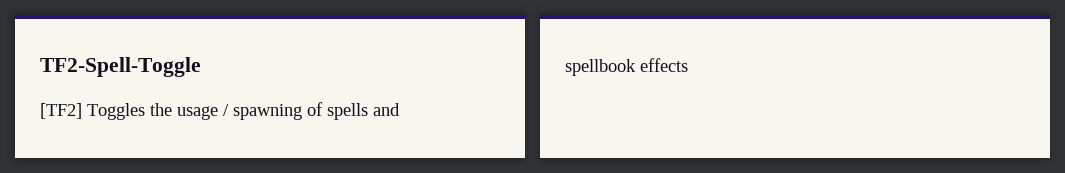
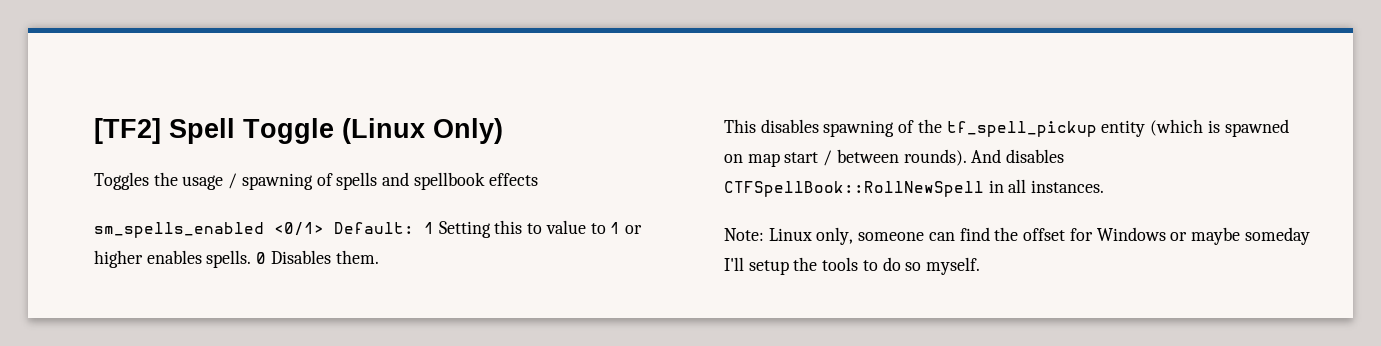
- TF2-Spell-Toggle
- [TF2] Toggles the usage / spawning of spells and spellbook effects
+ [TF2] Spell Toggle (Linux Only)
+ Toggles the usage / spawning of spells and spellbook effects
+ sm_spells_enabled <0/1> Default: 1 Setting this to value to 1 or higher enables spells. 0 Disables them.
+ This disables spawning of the tf_spell_pickup entity (which is spawned on map start / between rounds). And disables CTFSpellBook::RollNewSpell in all instances.
+ Note: Linux only, someone can find the offset for Windows or maybe someday I'll setup the tools to do so myself.

